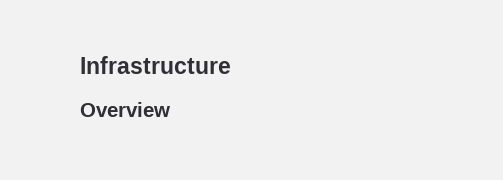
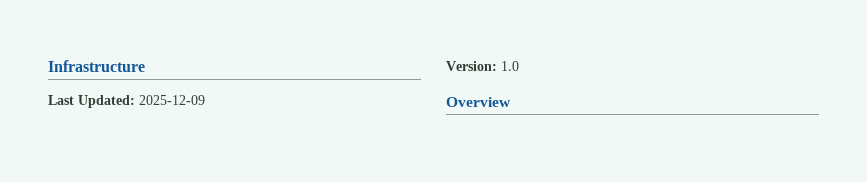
+ Last Updated: 2025-12-09
+ Version: 1.0

